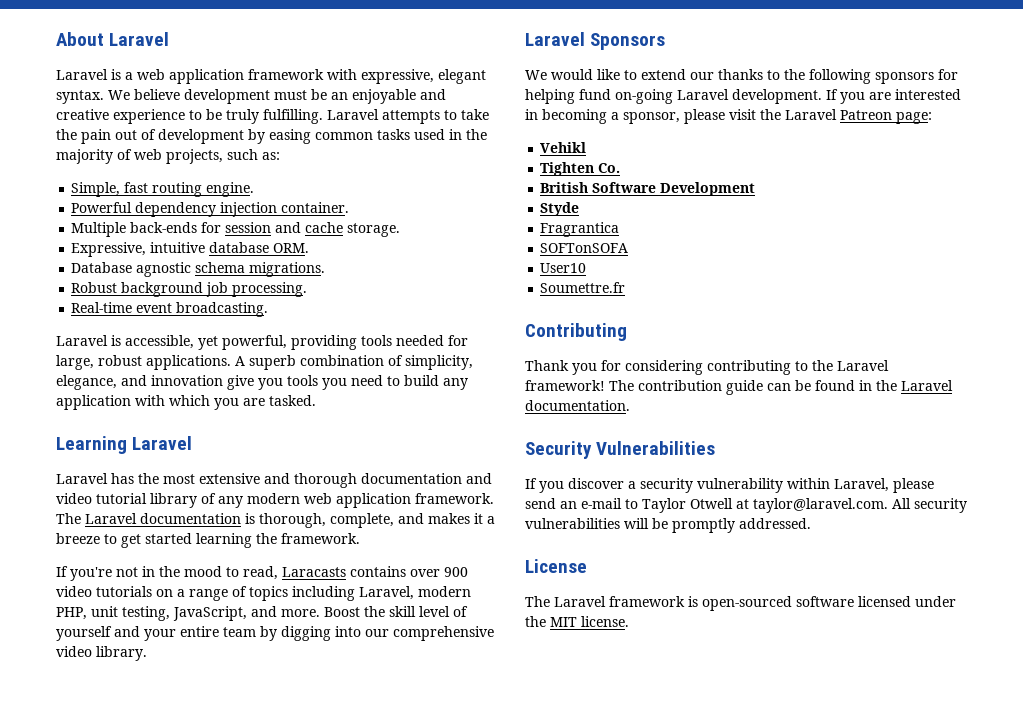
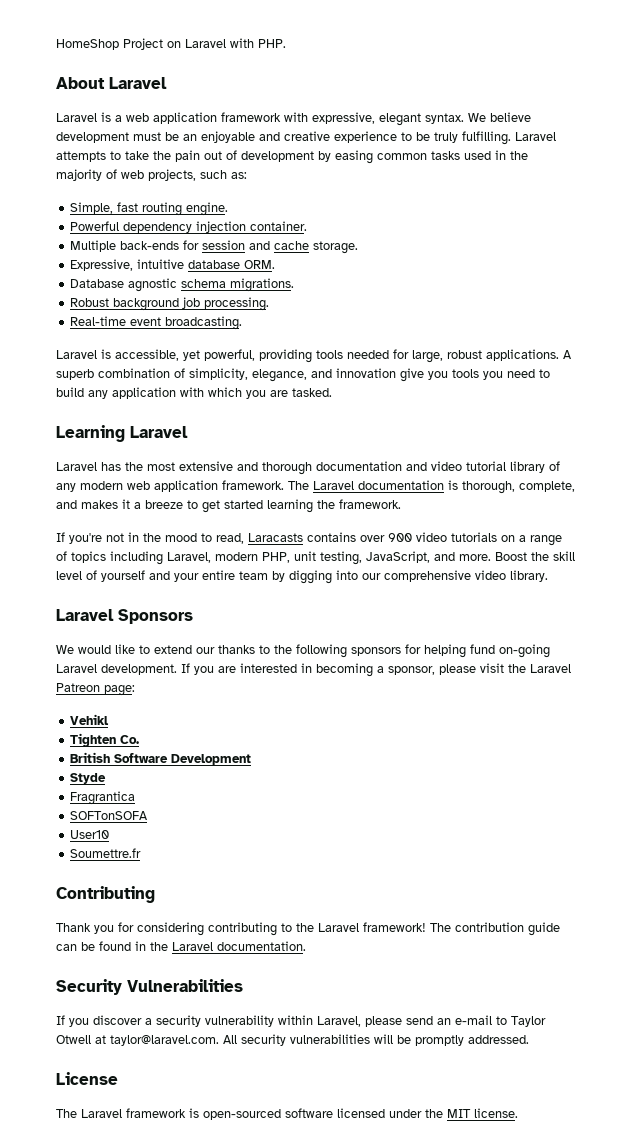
+ HomeShop Project on Laravel with PHP.

